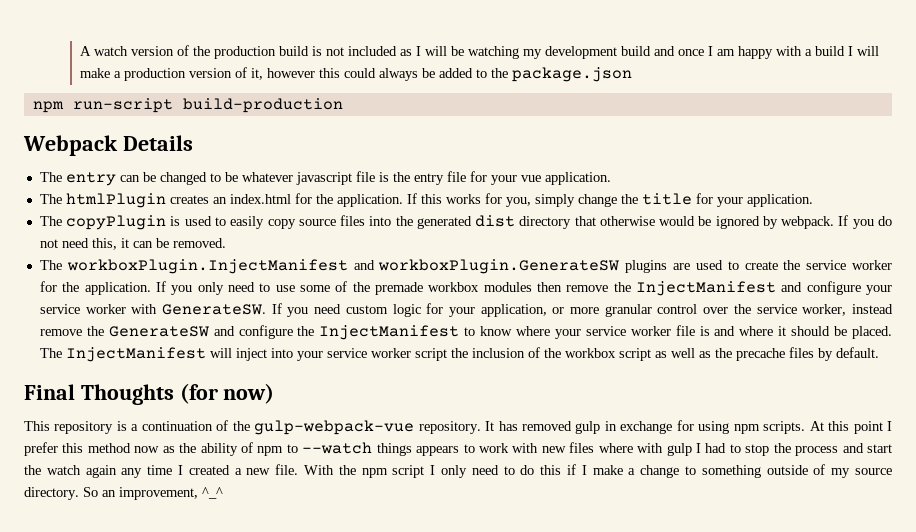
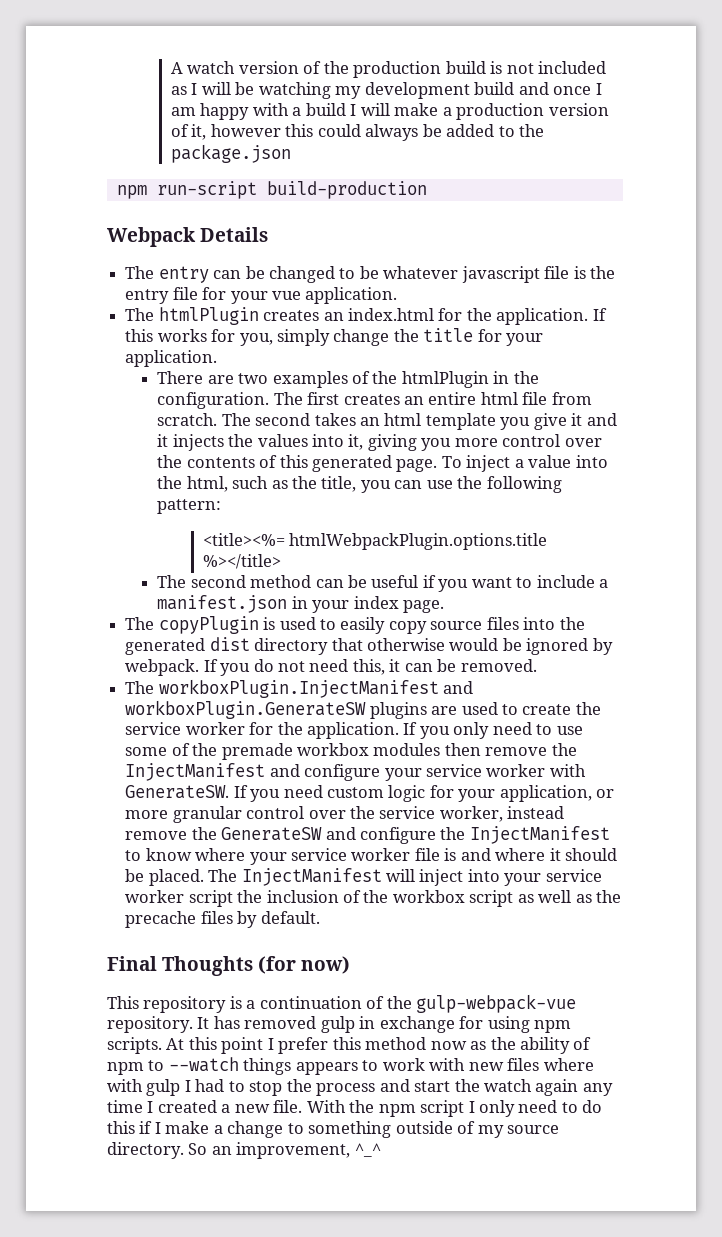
+ There are two examples of the htmlPlugin in the configuration. The first creates an entire html file from scratch. The second takes an html template you give it and it injects the values into it, giving you more control over the contents of this generated page. To inject a value into the html, such as the title, you can use the following pattern:
+ <title><%= htmlWebpackPlugin.options.title %></title>
+ The second method can be useful if you want to include a manifest.json in your index page.

